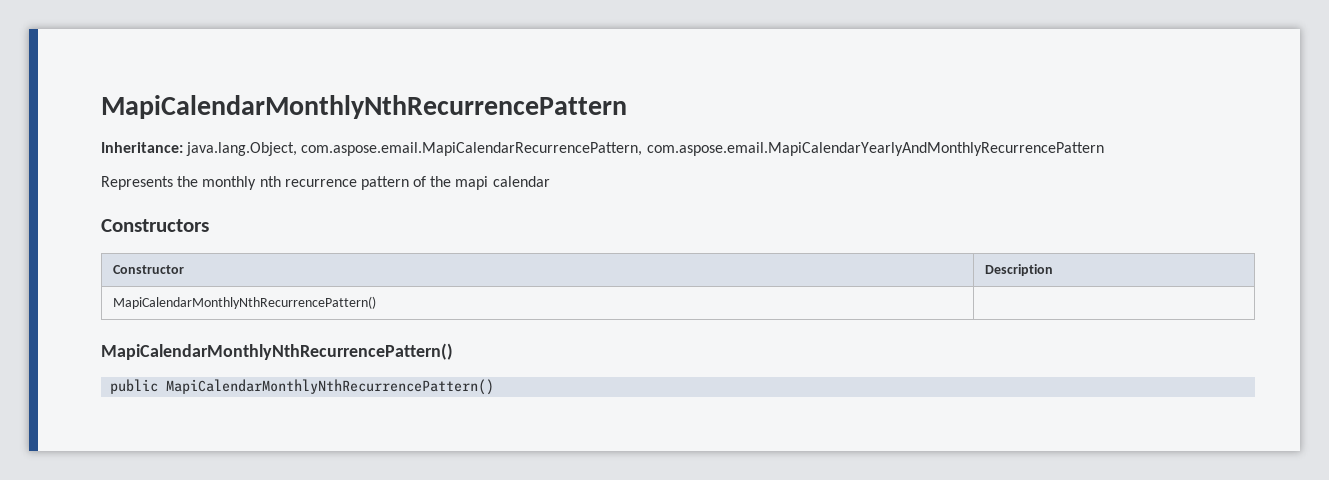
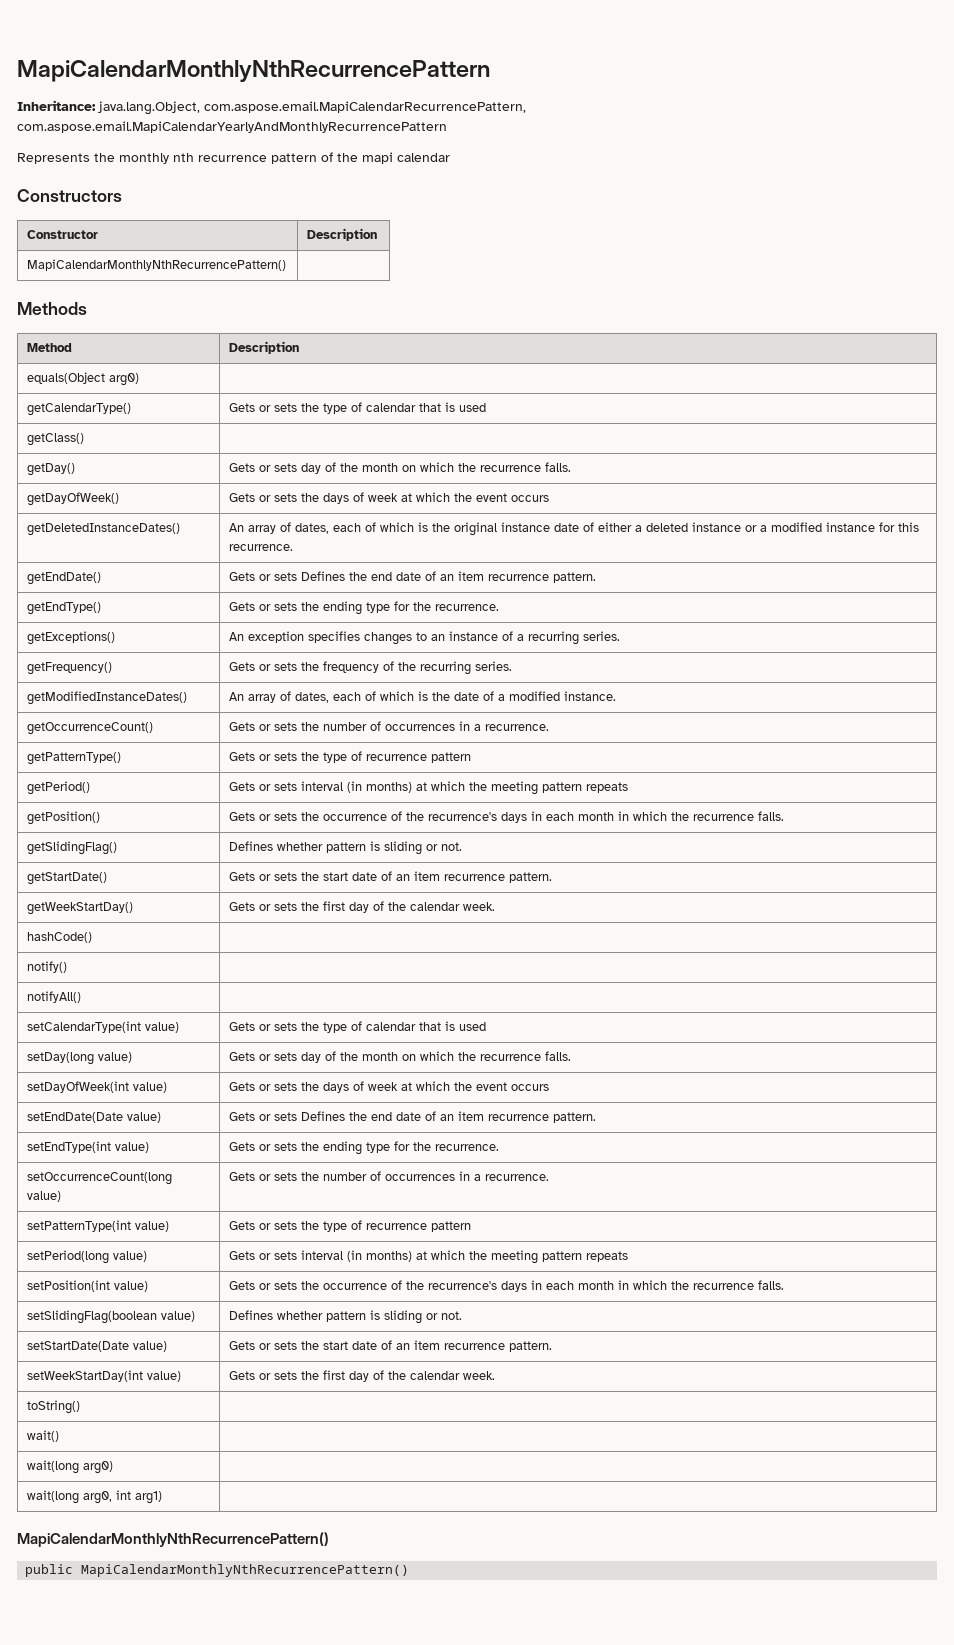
+ Methods
+ Method | Description
+ equals(Object arg0) |
+ getCalendarType() | Gets or sets the type of calendar that is used
+ getClass() |
+ getDay() | Gets or sets day of the month on which the recurrence falls.
+ getDayOfWeek() | Gets or sets the days of week at which the event occurs
+ getDeletedInstanceDates() | An array of dates, each of which is the original instance date of either a deleted instance or a modified instance for this recurrence.
+ getEndDate() | Gets or sets Defines the end date of an item recurrence pattern.
+ getEndType() | Gets or sets the ending type for the recurrence.
+ getExceptions() | An exception specifies changes to an instance of a recurring series.
+ getFrequency() | Gets or sets the frequency of the recurring series.
+ getModifiedInstanceDates() | An array of dates, each of which is the date of a modified instance.
+ getOccurrenceCount() | Gets or sets the number of occurrences in a recurrence.
+ getPatternType() | Gets or sets the type of recurrence pattern
+ getPeriod() | Gets or sets interval (in months) at which the meeting pattern repeats
+ getPosition() | Gets or sets the occurrence of the recurrence's days in each month in which the recurrence falls.
+ getSlidingFlag() | Defines whether pattern is sliding or not.
+ getStartDate() | Gets or sets the start date of an item recurrence pattern.
+ getWeekStartDay() | Gets or sets the first day of the calendar week.
+ hashCode() |
+ notify() |
+ notifyAll() |
+ setCalendarType(int value) | Gets or sets the type of calendar that is used
+ setDay(long value) | Gets or sets day of the month on which the recurrence falls.
+ setDayOfWeek(int value) | Gets or sets the days of week at which the event occurs
+ setEndDate(Date value) | Gets or sets Defines the end date of an item recurrence pattern.
+ setEndType(int value) | Gets or sets the ending type for the recurrence.
+ setOccurrenceCount(long value) | Gets or sets the number of occurrences in a recurrence.
+ setPatternType(int value) | Gets or sets the type of recurrence pattern
+ setPeriod(long value) | Gets or sets interval (in months) at which the meeting pattern repeats
+ setPosition(int value) | Gets or sets the occurrence of the recurrence's days in each month in which the recurrence falls.
+ setSlidingFlag(boolean value) | Defines whether pattern is sliding or not.
+ setStartDate(Date value) | Gets or sets the start date of an item recurrence pattern.
+ setWeekStartDay(int value) | Gets or sets the first day of the calendar week.
+ toString() |
+ wait() |
+ wait(long arg0) |
+ wait(long arg0, int arg1) |

